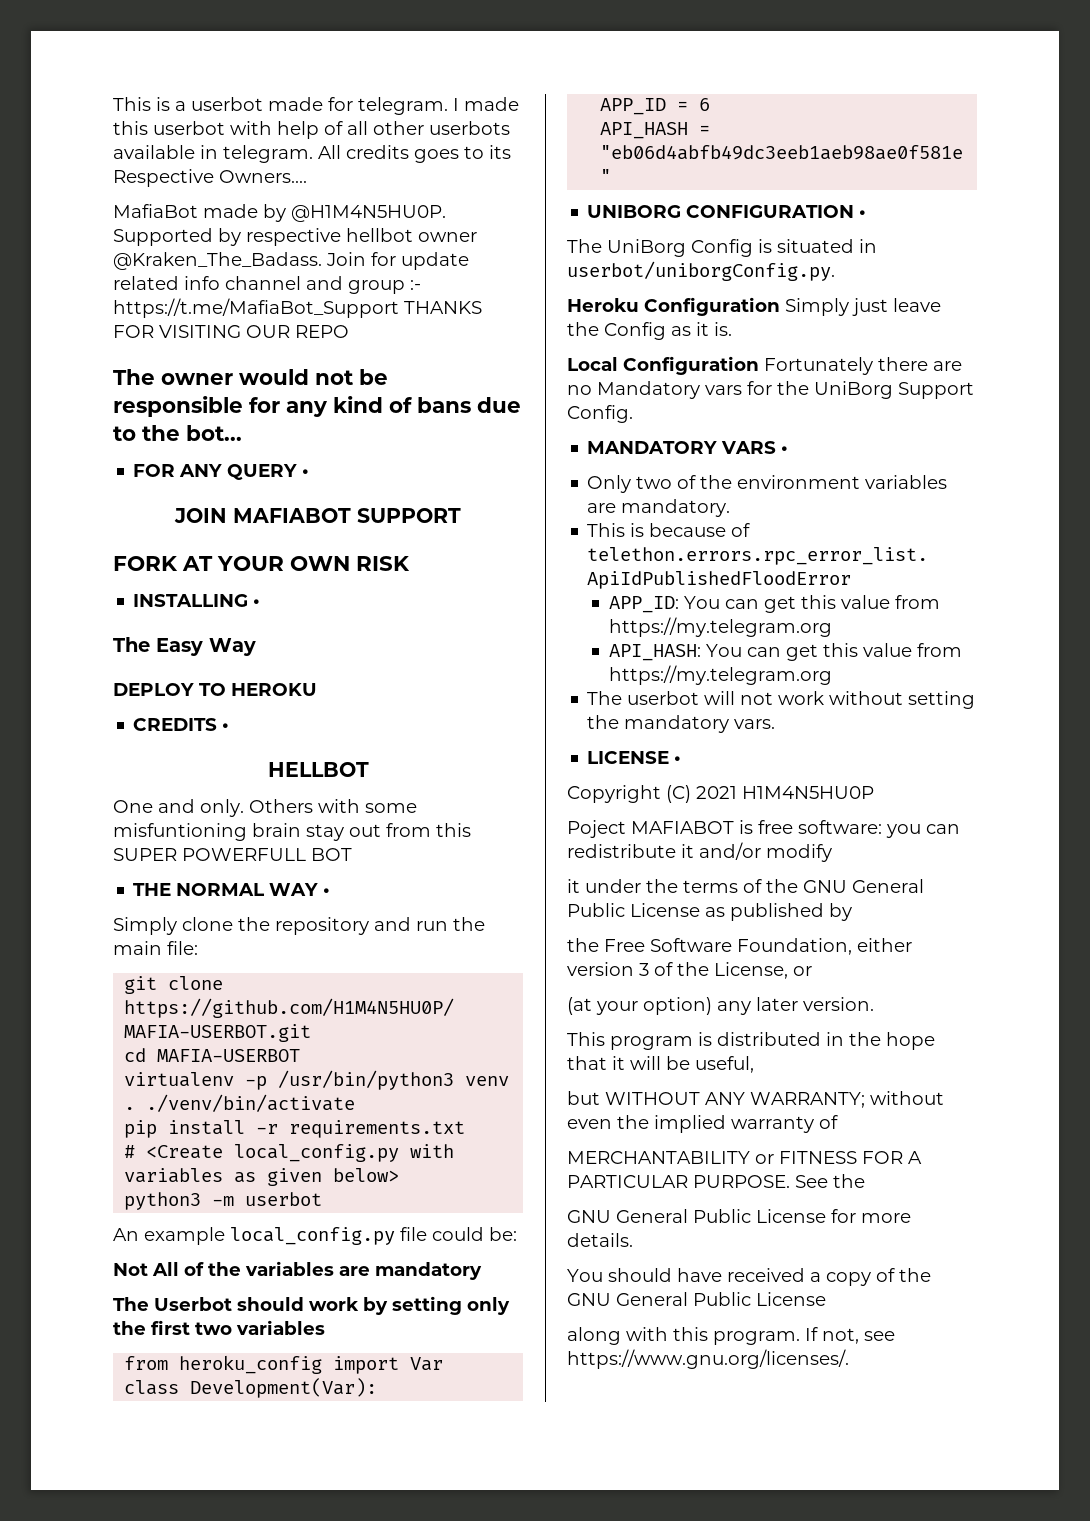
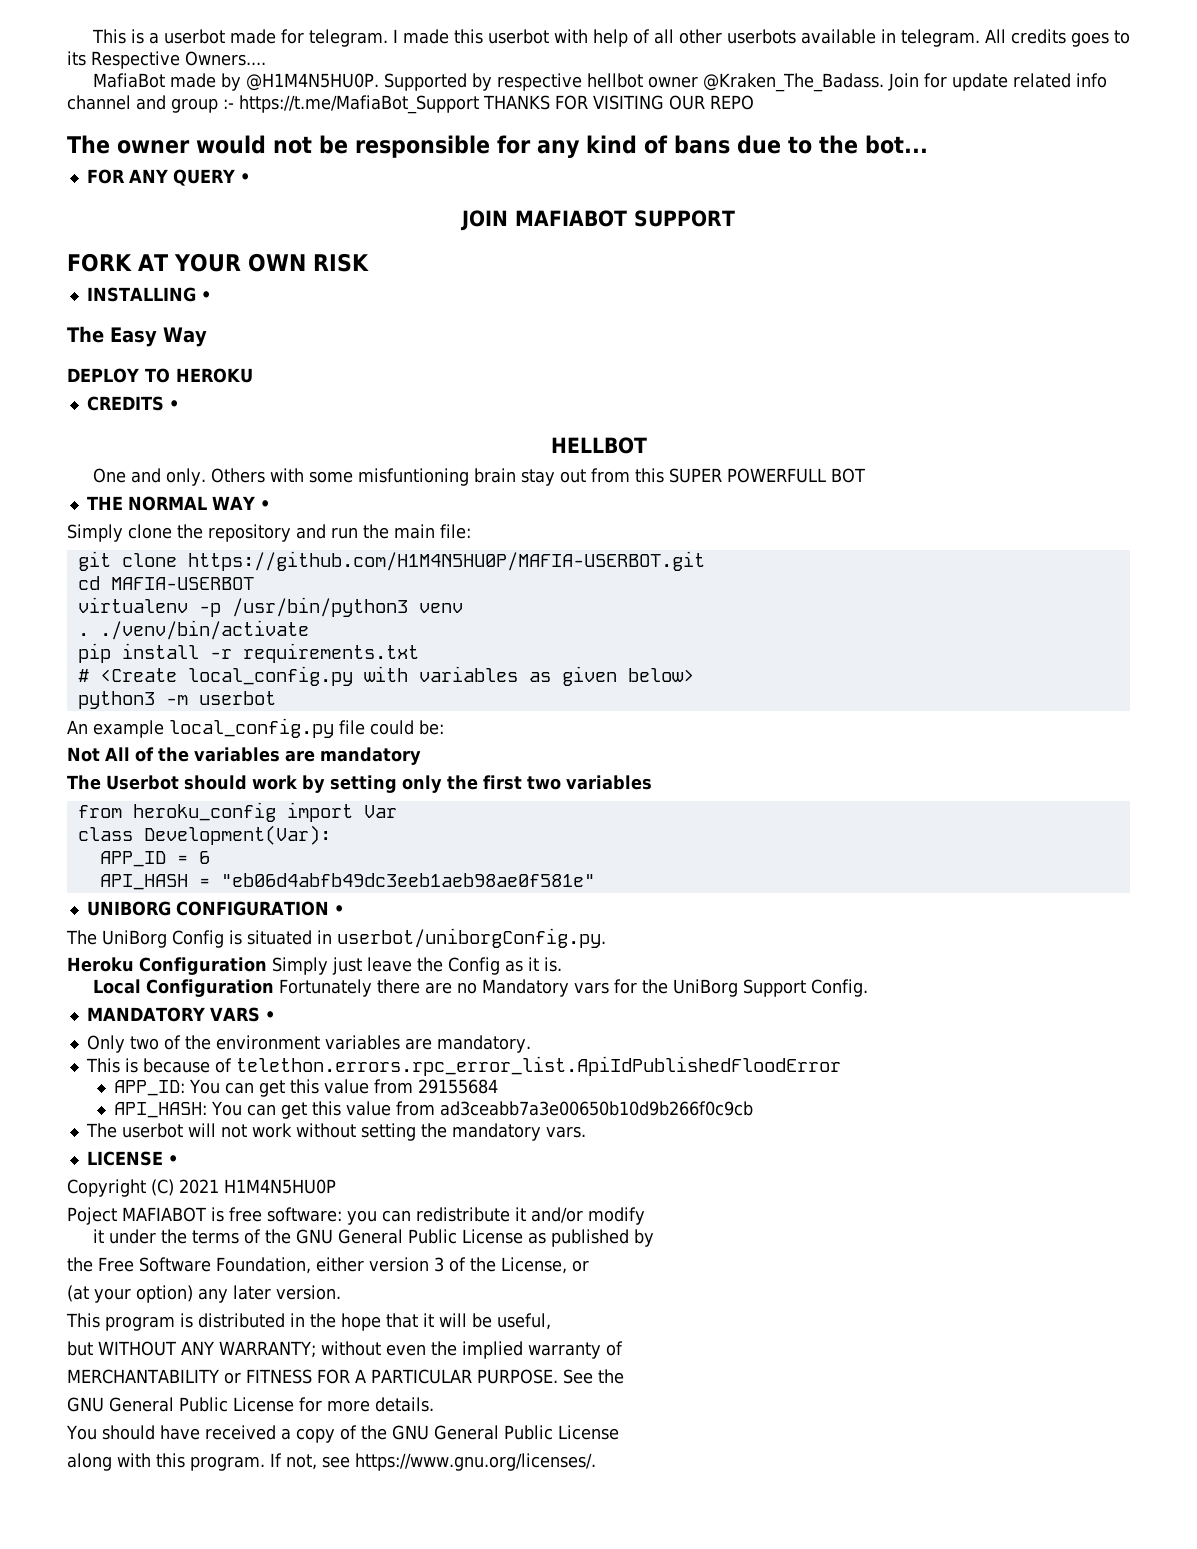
- APP_ID: You can get this value from https://my.telegram.org
+ APP_ID: You can get this value from 29155684
- API_HASH: You can get this value from https://my.telegram.org
+ API_HASH: You can get this value from ad3ceabb7a3e00650b10d9b266f0c9cb

